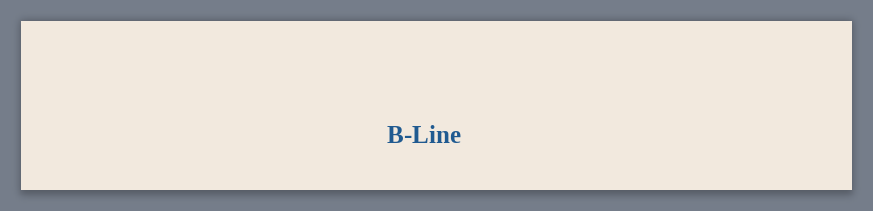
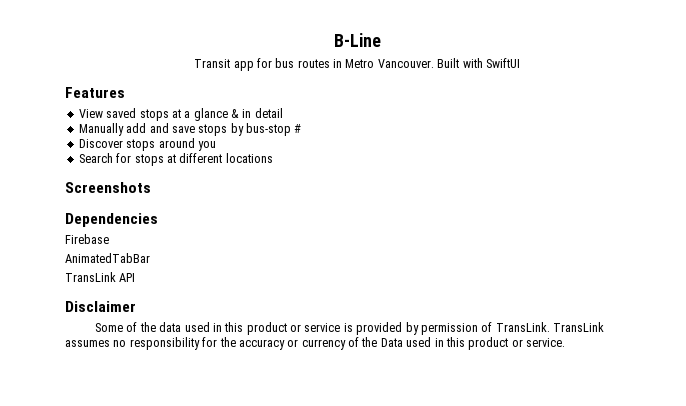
+ Transit app for bus routes in Metro Vancouver. Built with SwiftUI
+ Features
+ View saved stops at a glance & in detail
+ Manually add and save stops by bus-stop #
+ Discover stops around you
+ Search for stops at different locations
+ Screenshots
+ Dependencies
+ Firebase
+ AnimatedTabBar
+ TransLink API
+ Disclaimer
+ Some of the data used in this product or service is provided by permission of TransLink. TransLink assumes no responsibility for the accuracy or currency of the Data used in this product or service.

